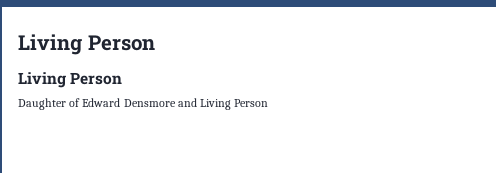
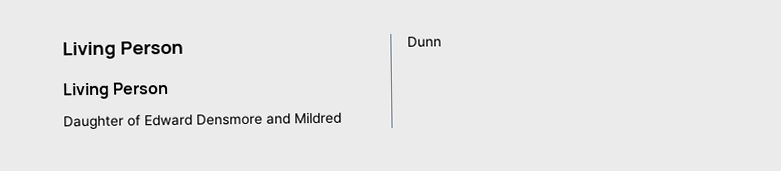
- Daughter of Edward Densmore and Living Person
+ Daughter of Edward Densmore and Mildred Dunn

